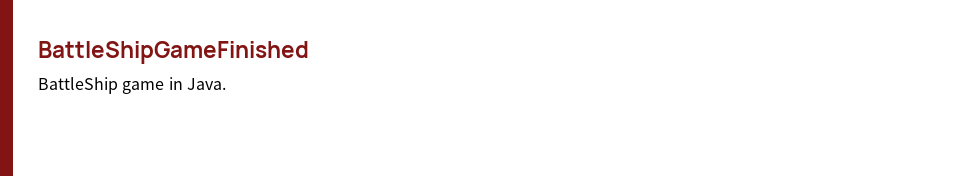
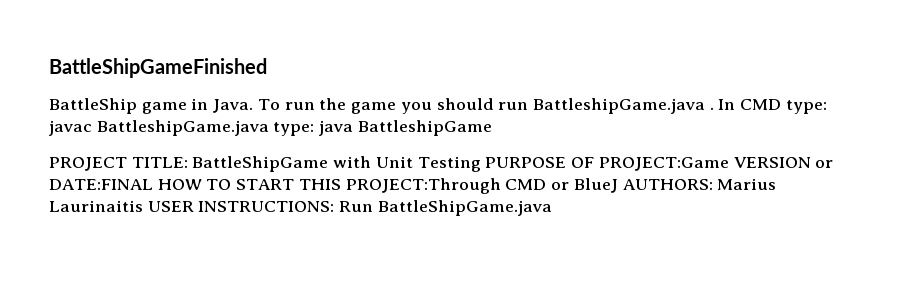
+ To run the game you should run BattleshipGame.java . In CMD type: javac BattleshipGame.java type: java BattleshipGame
+ PROJECT TITLE: BattleShipGame with Unit Testing PURPOSE OF PROJECT:Game VERSION or DATE:FINAL HOW TO START THIS PROJECT:Through CMD or BlueJ AUTHORS: Marius Laurinaitis USER INSTRUCTIONS: Run BattleShipGame.java

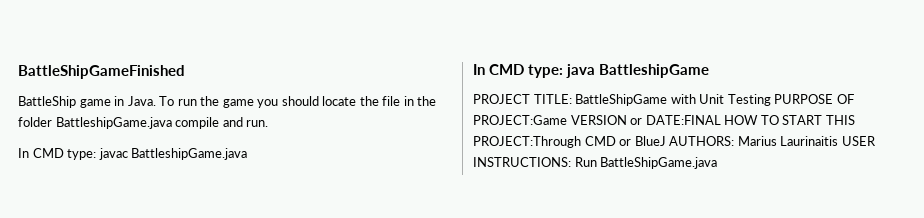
- To run the game you should run BattleshipGame.java . In CMD type: javac BattleshipGame.java type: java BattleshipGame
+ To run the game you should locate the file in the folder BattleshipGame.java compile and run.
+ In CMD type: javac BattleshipGame.java
+ In CMD type: java BattleshipGame

